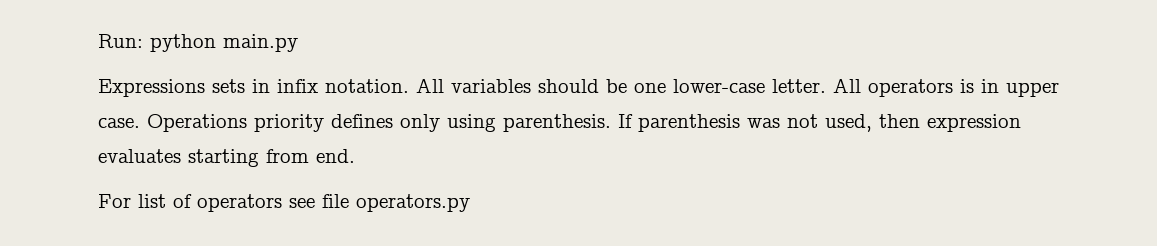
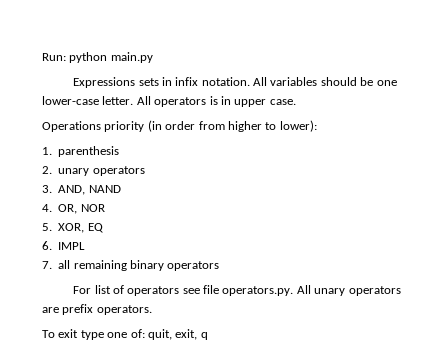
- All operators is in upper case. Operations priority defines only using parenthesis. If parenthesis was not used, then expression evaluates starting from end.
+ All operators is in upper case.
+ Operations priority (in order from higher to lower):
+ 1. parenthesis
+ 2. unary operators
+ 3. AND, NAND
+ 4. OR, NOR
+ 5. XOR, EQ
+ 6. IMPL
+ 7. all remaining binary operators
- For list of operators see file operators.py
+ For list of operators see file operators.py. All unary operators are prefix operators.
+ To exit type one of: quit, exit, q

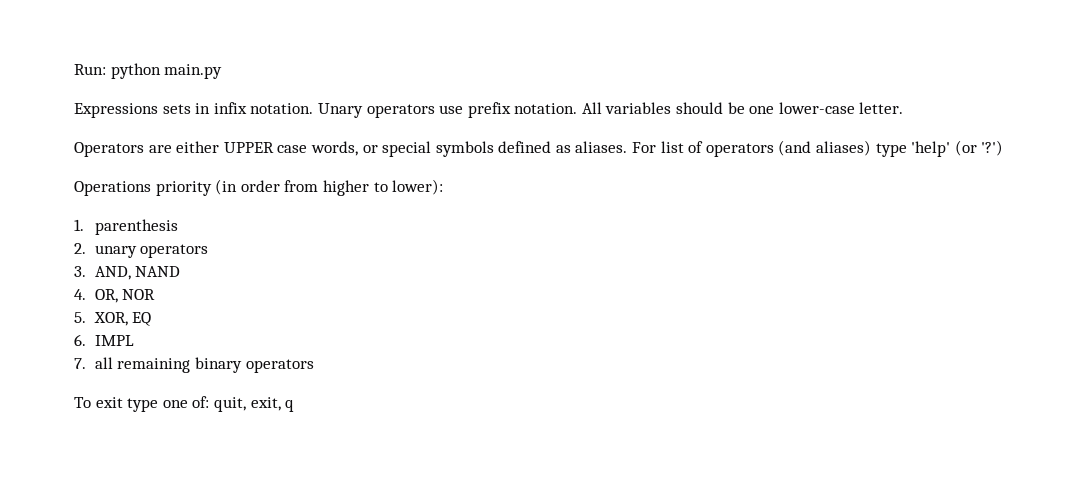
+ Unary operators use prefix notation.
- All variables should be one lower-case letter. All operators is in upper case.
+ All variables should be one lower-case letter.
+ Operators are either UPPER case words, or special symbols defined as aliases. For list of operators (and aliases) type 'help' (or '?')
- For list of operators see file operators.py. All unary operators are prefix operators.

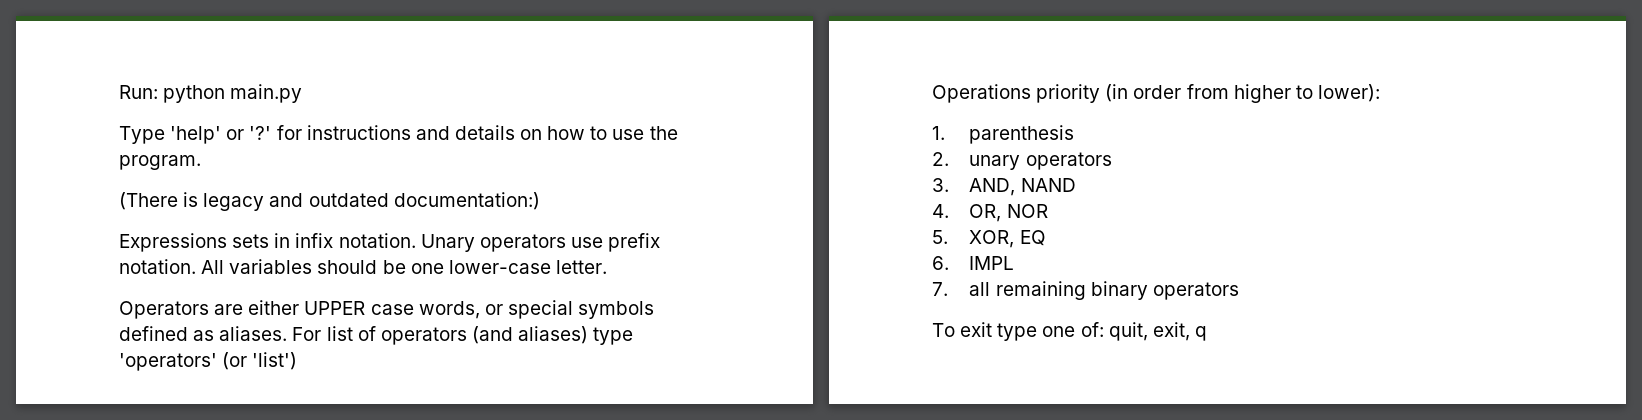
+ Type 'help' or '?' for instructions and details on how to use the program.
+ (There is legacy and outdated documentation:)
- For list of operators (and aliases) type 'help' (or '?')
+ For list of operators (and aliases) type 'operators' (or 'list')

